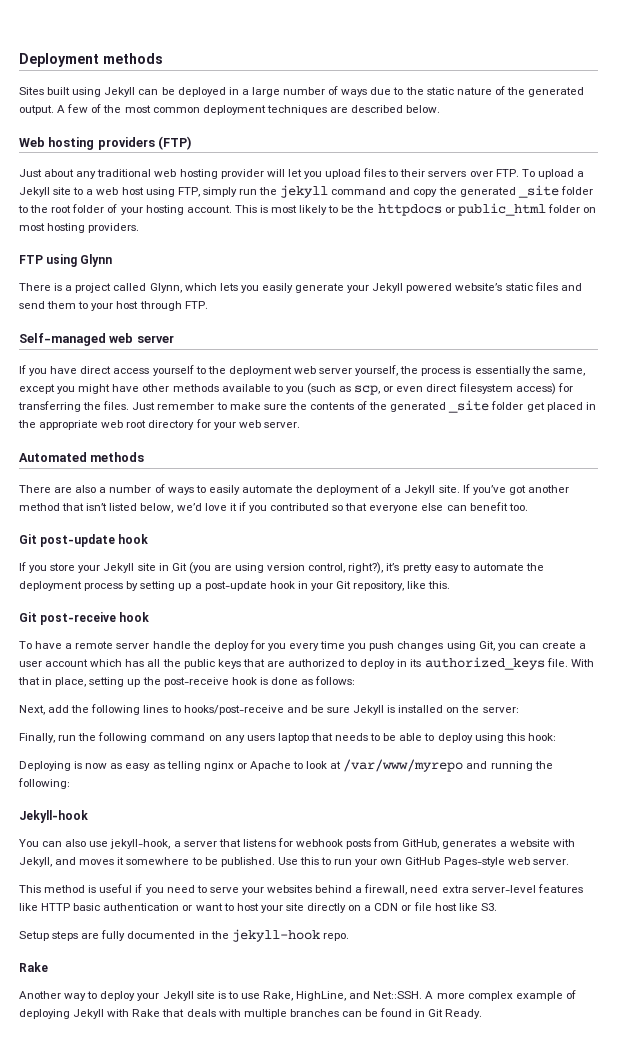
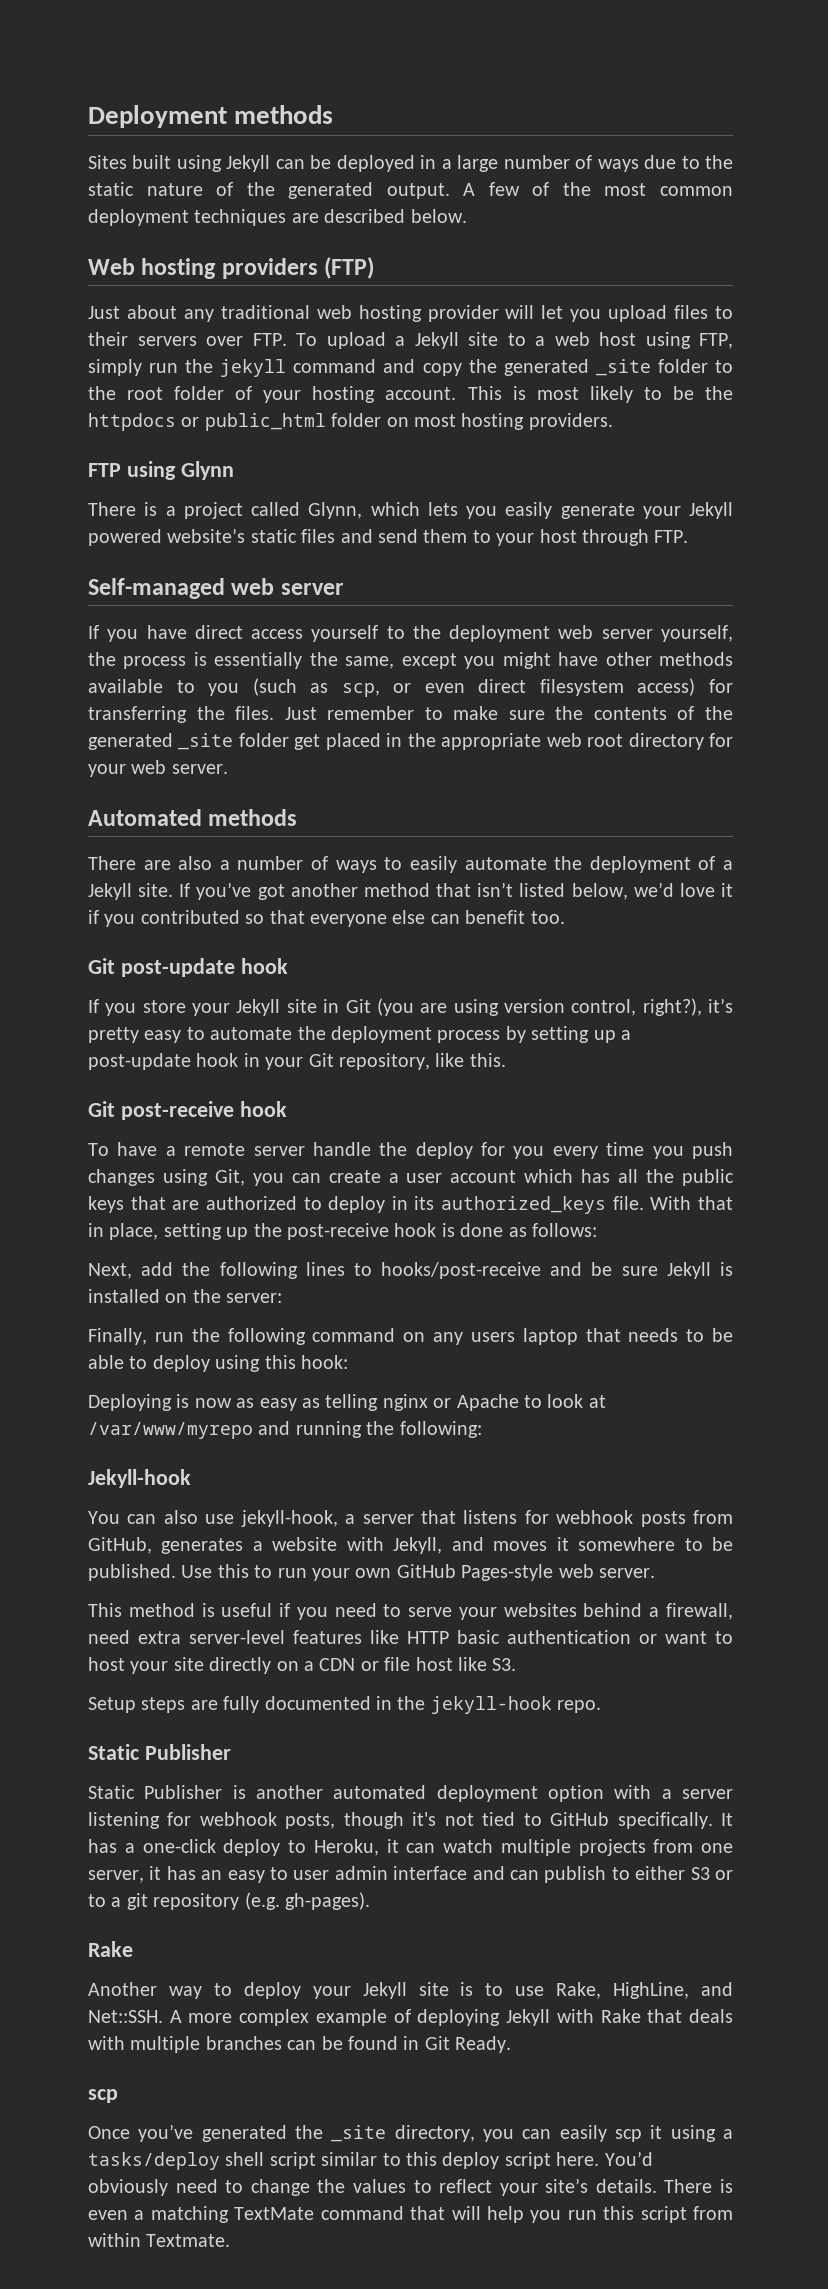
  Setup steps are fully documented in the jekyll-hook repo.
+ Static Publisher
+ Static Publisher is another automated deployment option with a server listening for webhook posts, though it's not tied to GitHub specifically. It has a one-click deploy to Heroku, it can watch multiple projects from one server, it has an easy to user admin interface and can publish to either S3 or to a git repository (e.g. gh-pages).
  A more complex example of deploying Jekyll with Rake that deals with multiple branches can be found in Git Ready.
+ scp
+ Once you’ve generated the _site directory, you can easily scp it using a tasks/deploy shell script similar to this deploy script here. You’d obviously need to change the values to reflect your site’s details. There is even a matching TextMate command that will help you run this script from within Textmate.

